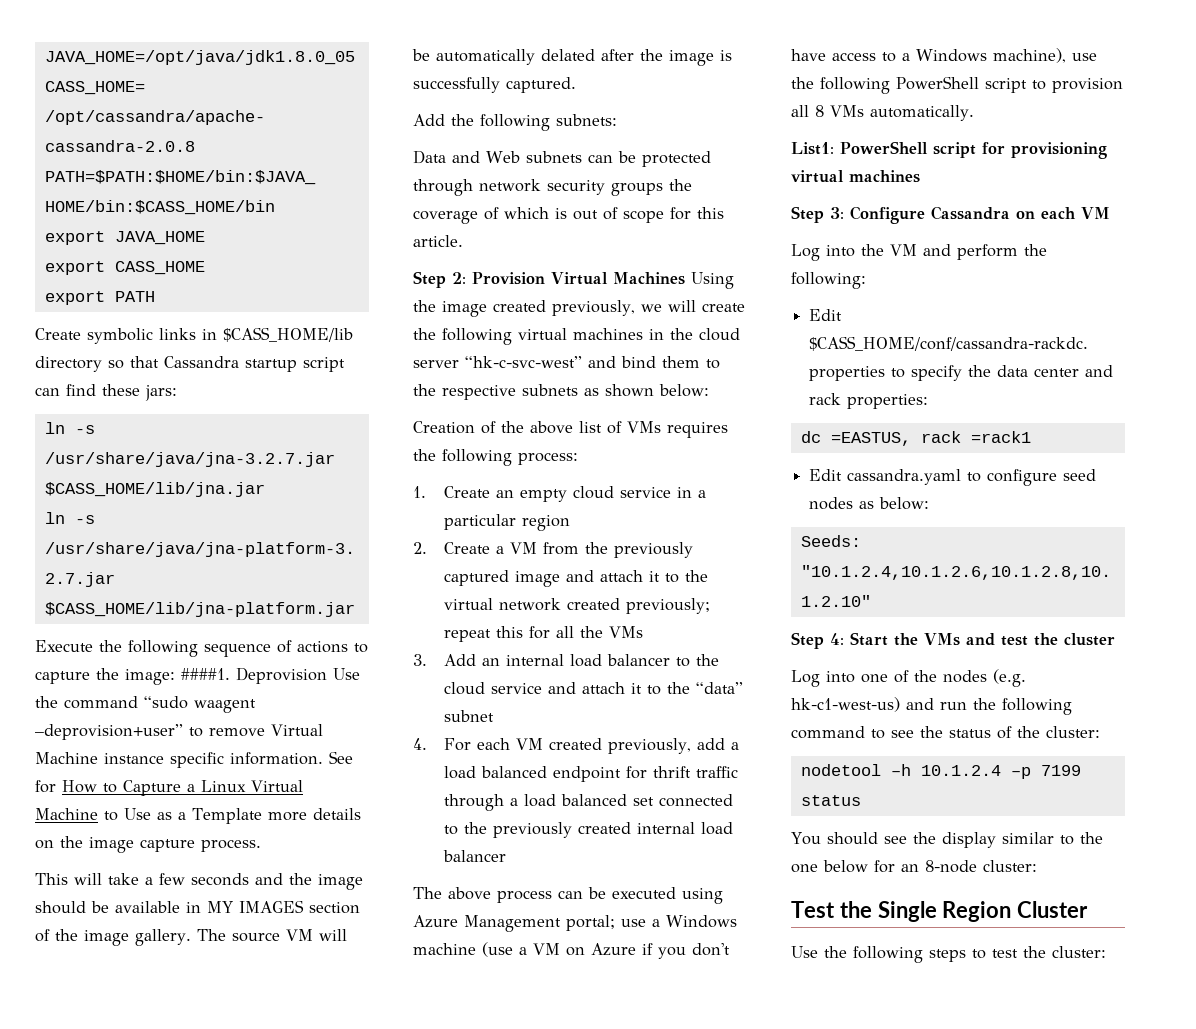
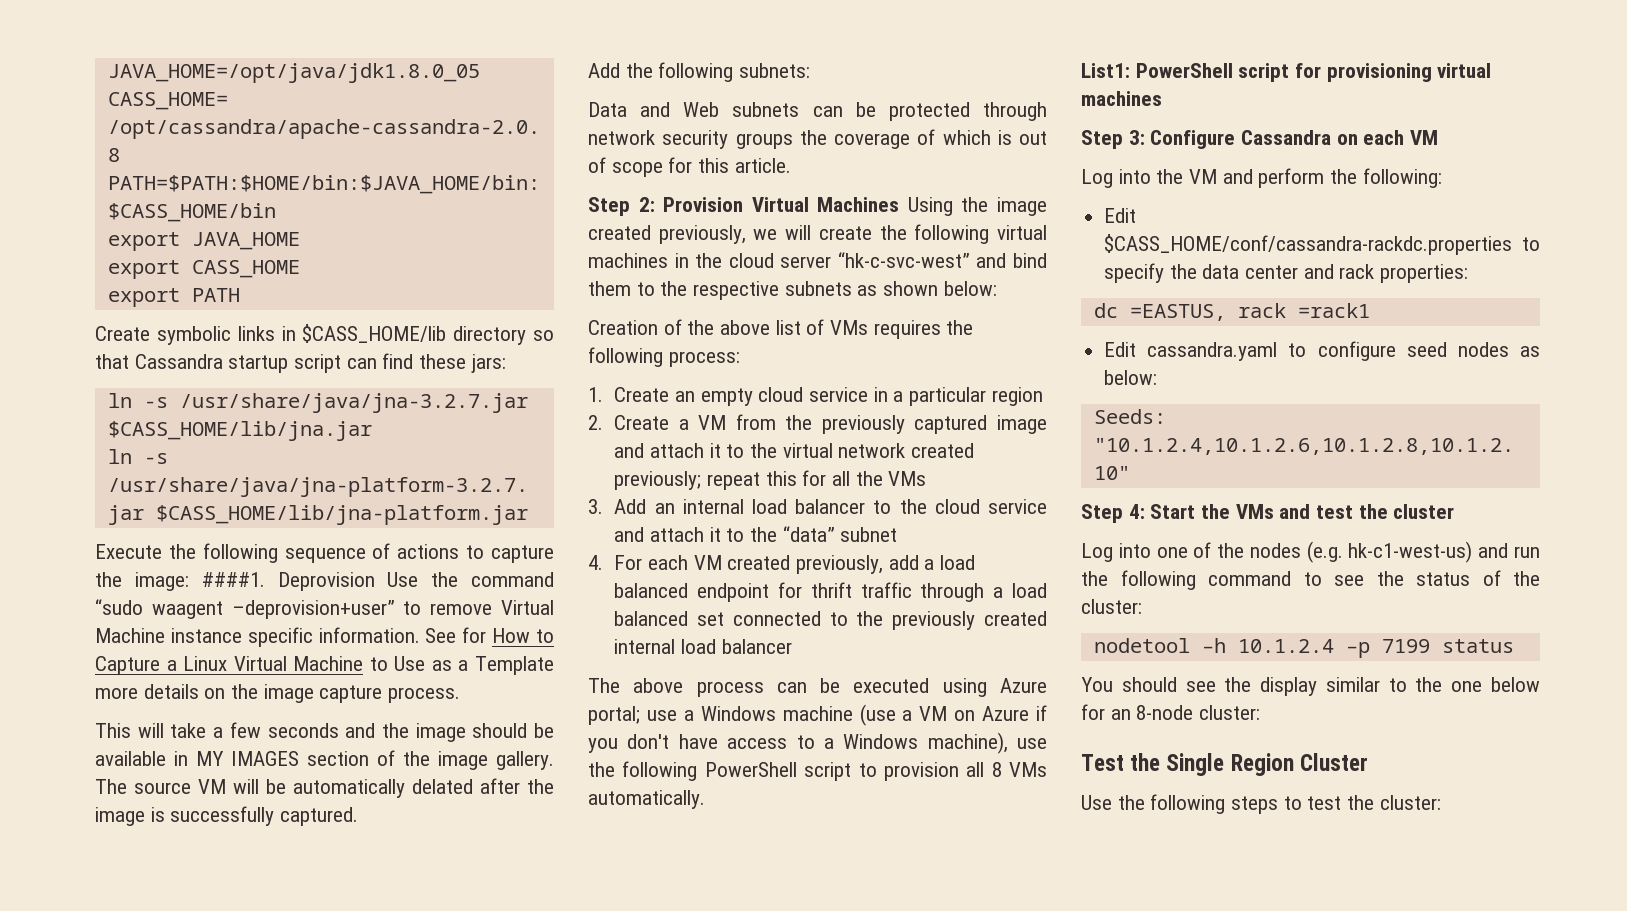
- The above process can be executed using Azure Management portal; use a Windows machine (use a VM on Azure if you don't have access to a Windows machine), use the following PowerShell script to provision all 8 VMs automatically.
+ The above process can be executed using Azure portal; use a Windows machine (use a VM on Azure if you don't have access to a Windows machine), use the following PowerShell script to provision all 8 VMs automatically.

